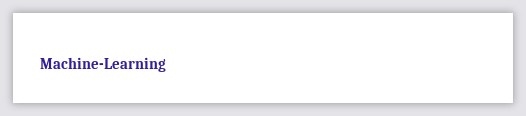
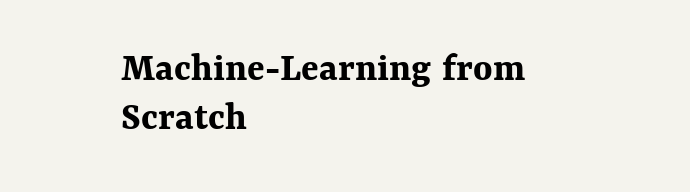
- Machine-Learning
+ Machine-Learning from Scratch

